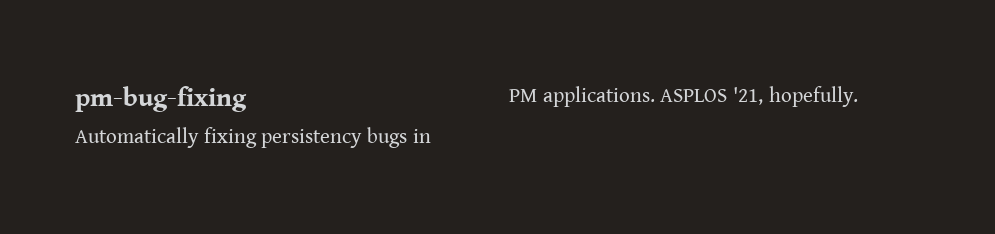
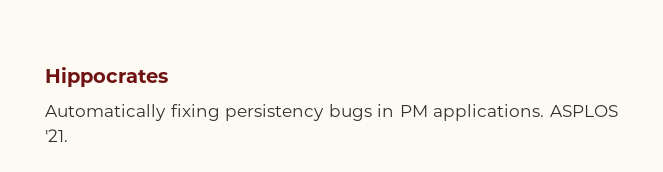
- pm-bug-fixing
+ Hippocrates
- ASPLOS '21, hopefully.
+ ASPLOS '21.

